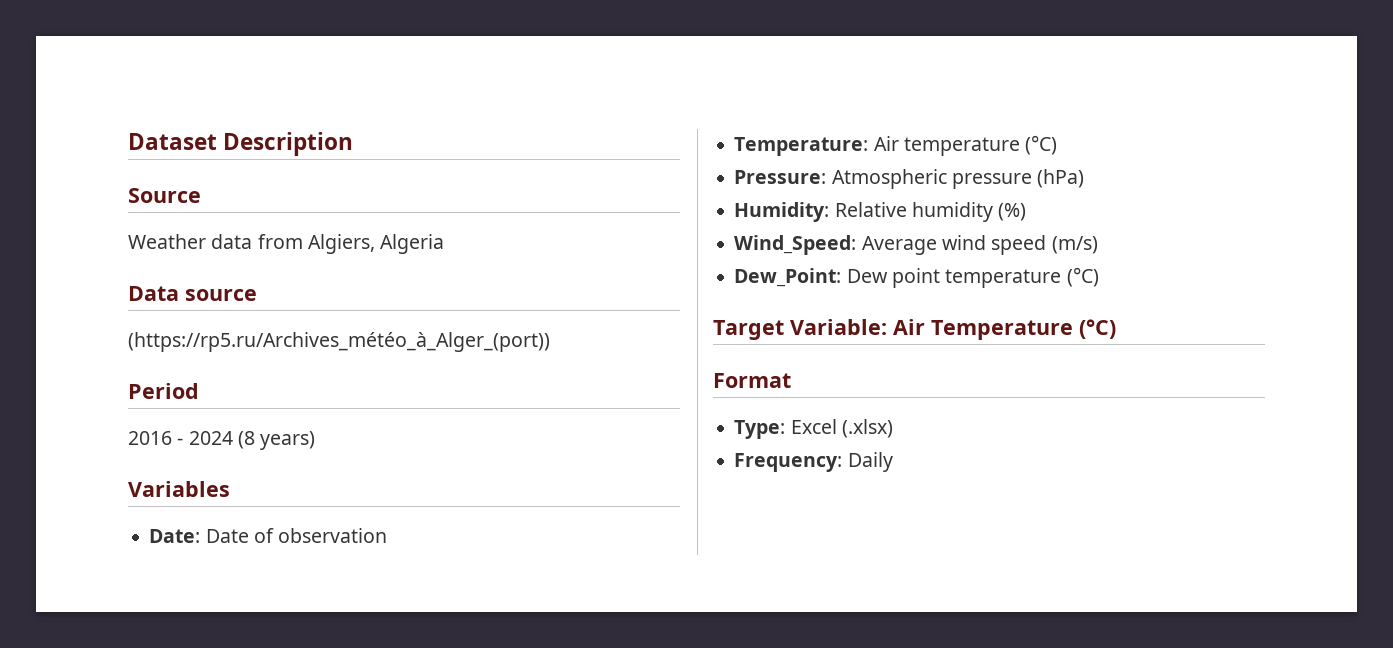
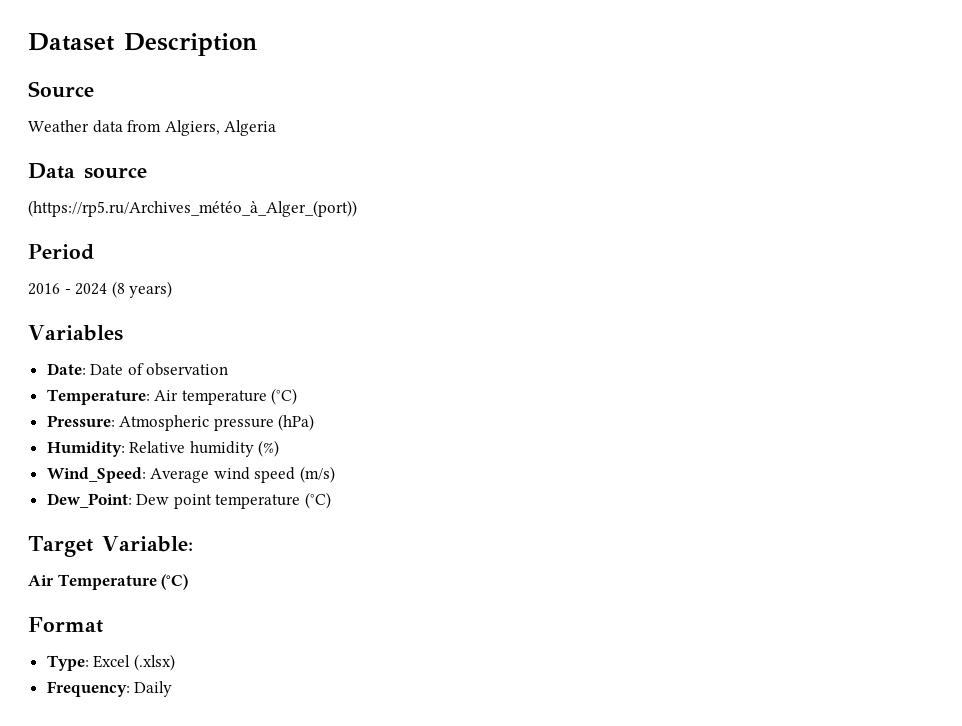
- Target Variable: Air Temperature (°C)
+ Target Variable:
+ Air Temperature (°C)

